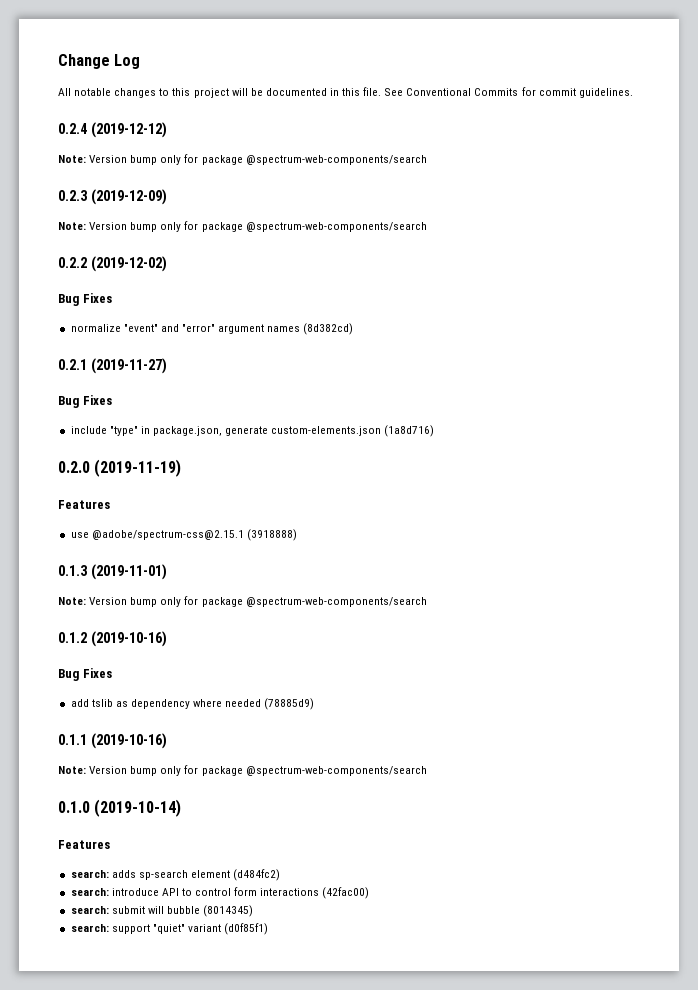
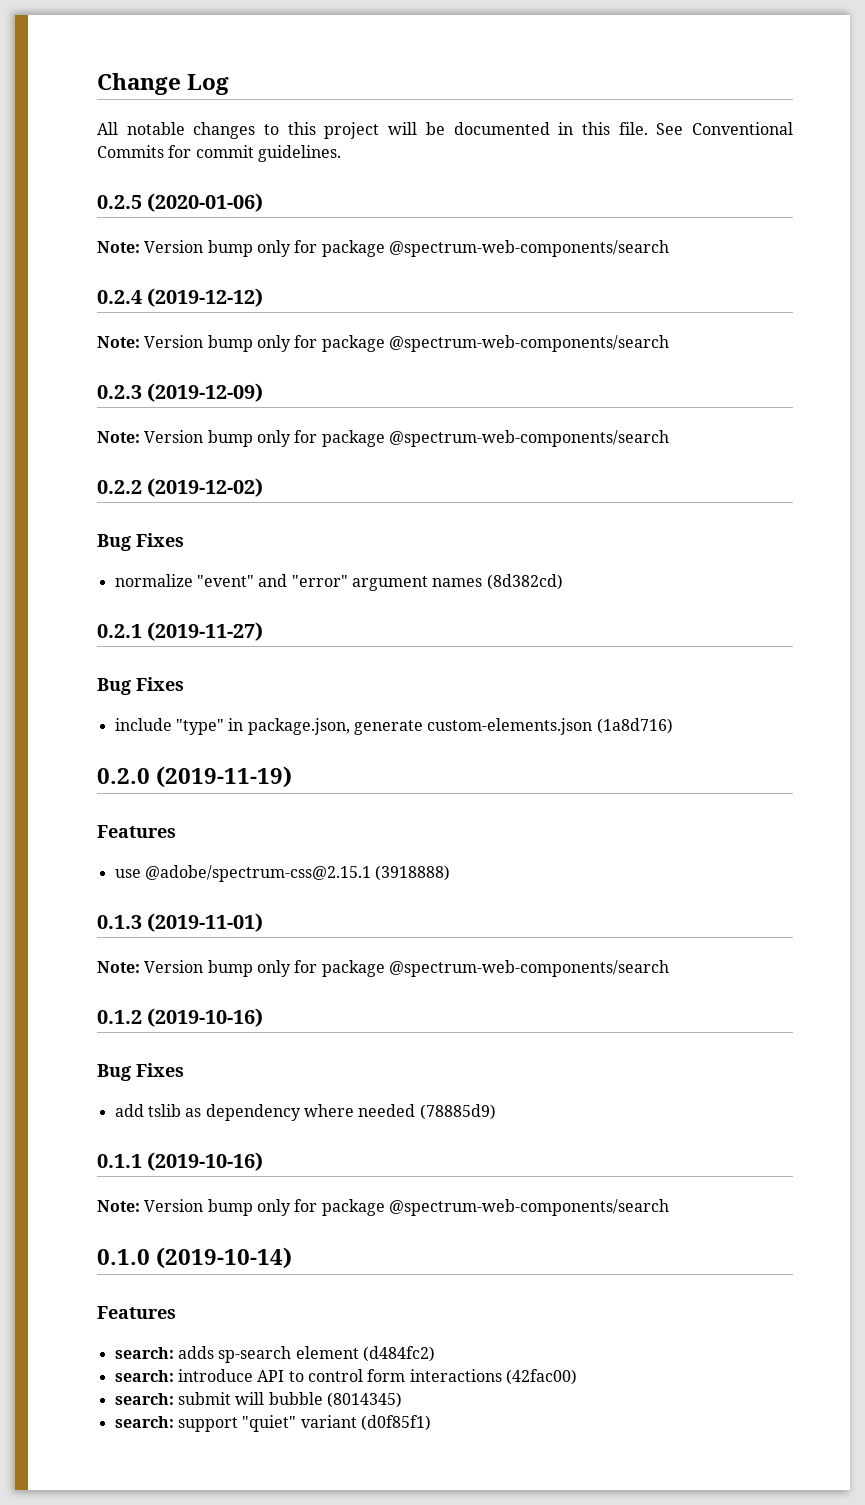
+ 0.2.5 (2020-01-06)
+ Note: Version bump only for package @spectrum-web-components/search

